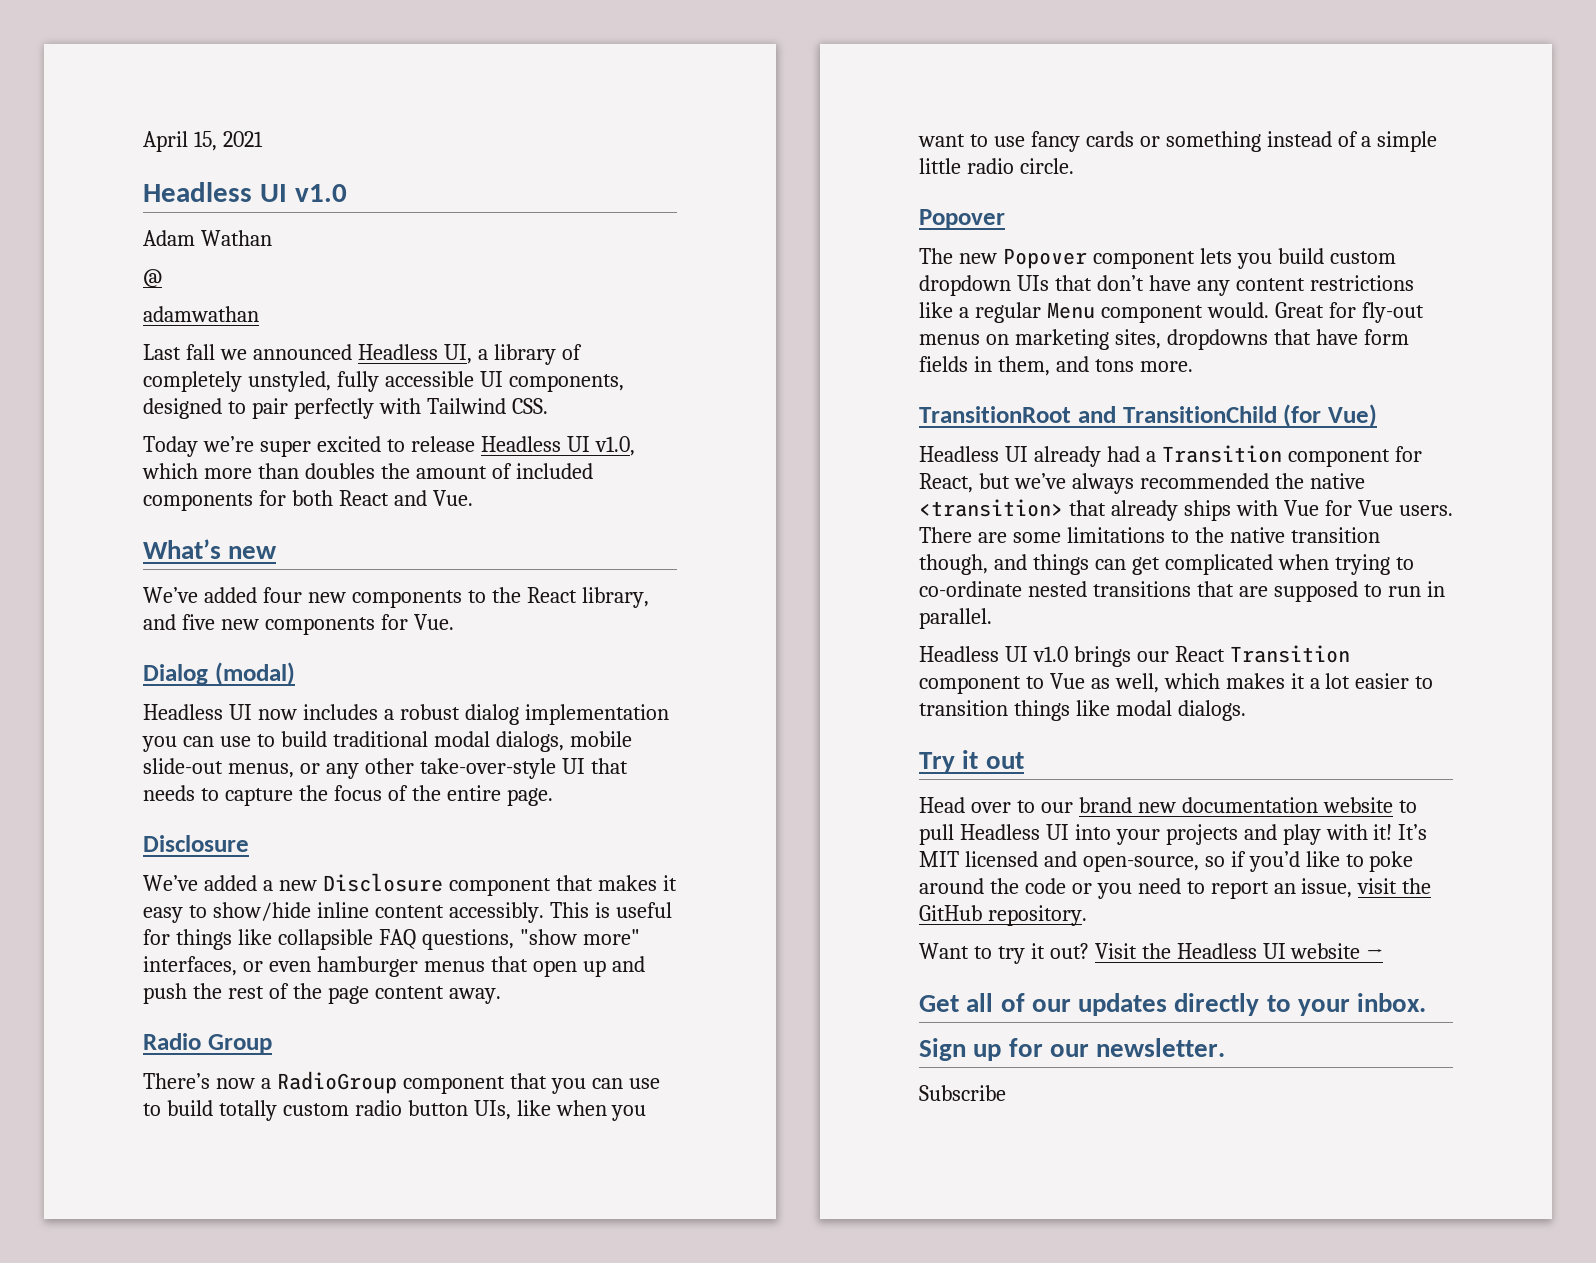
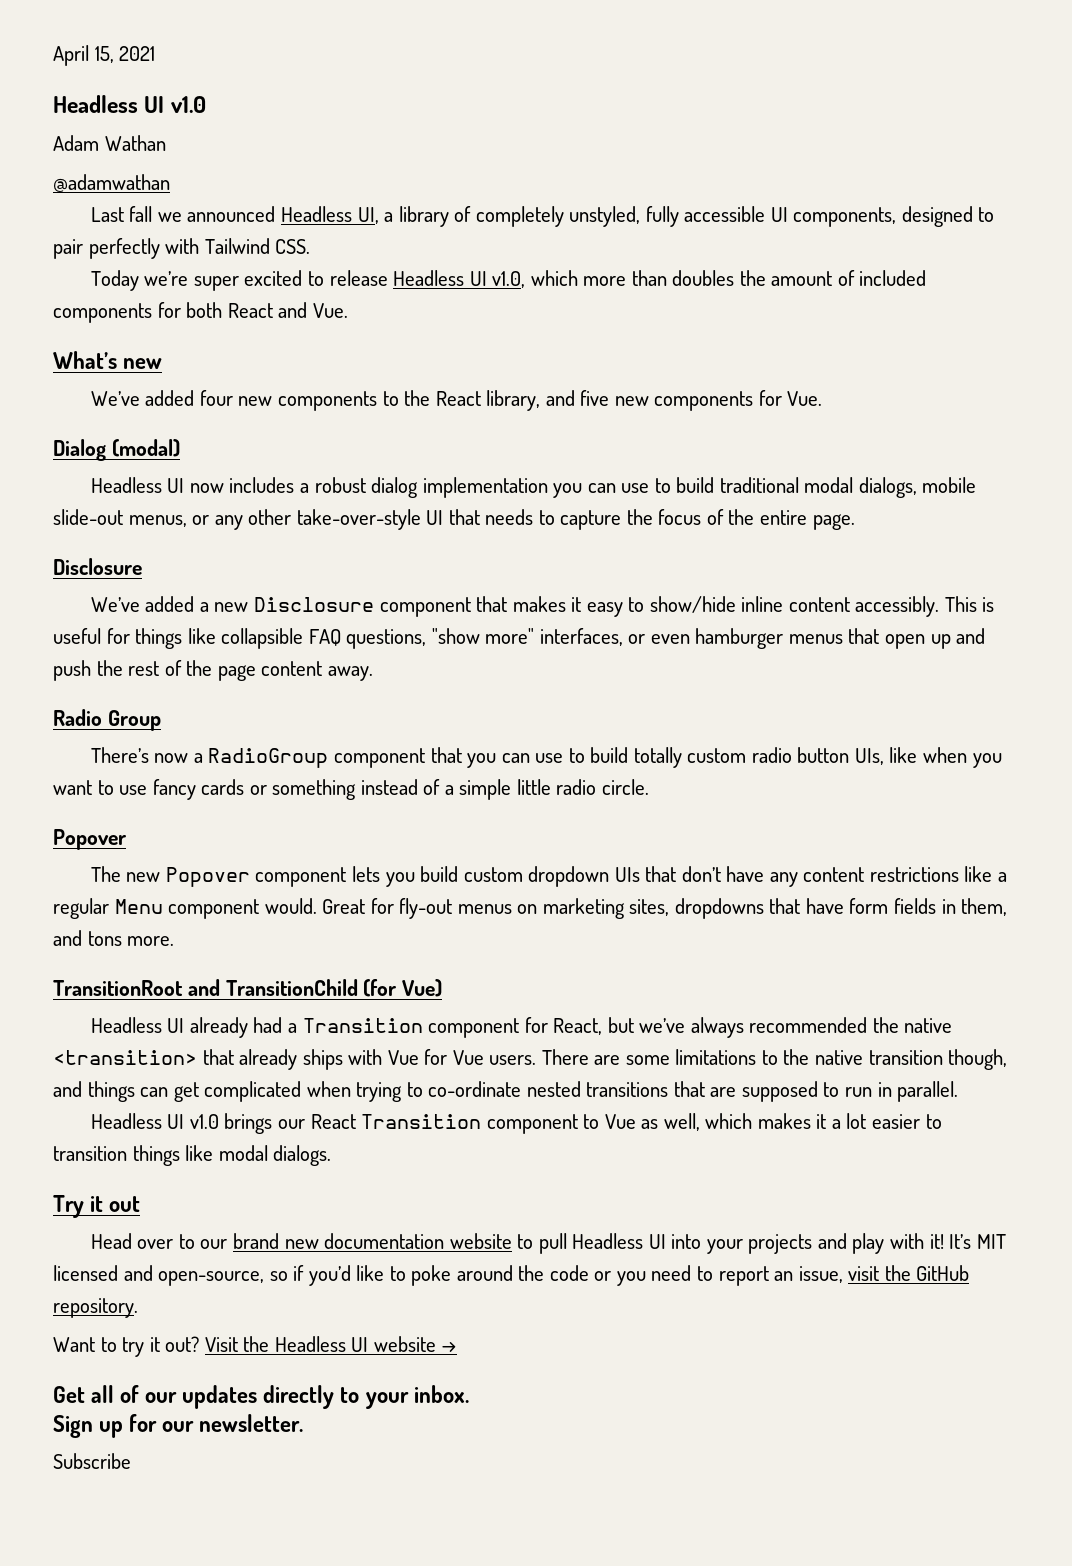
- @
- adamwathan
+ @adamwathan

